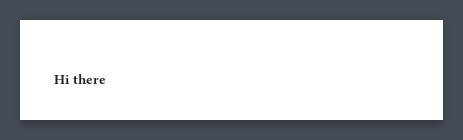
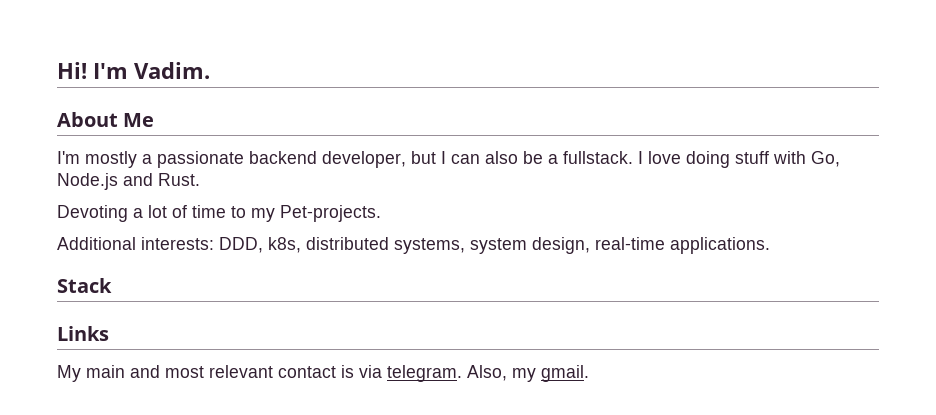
- Hi there
+ Hi! I'm Vadim.
+ About Me
+ I'm mostly a passionate backend developer, but I can also be a fullstack. I love doing stuff with Go, Node.js and Rust.
+ Devoting a lot of time to my Pet-projects.
+ Additional interests: DDD, k8s, distributed systems, system design, real-time applications.
+ Stack
+ Links
+ My main and most relevant contact is via telegram. Also, my gmail.

